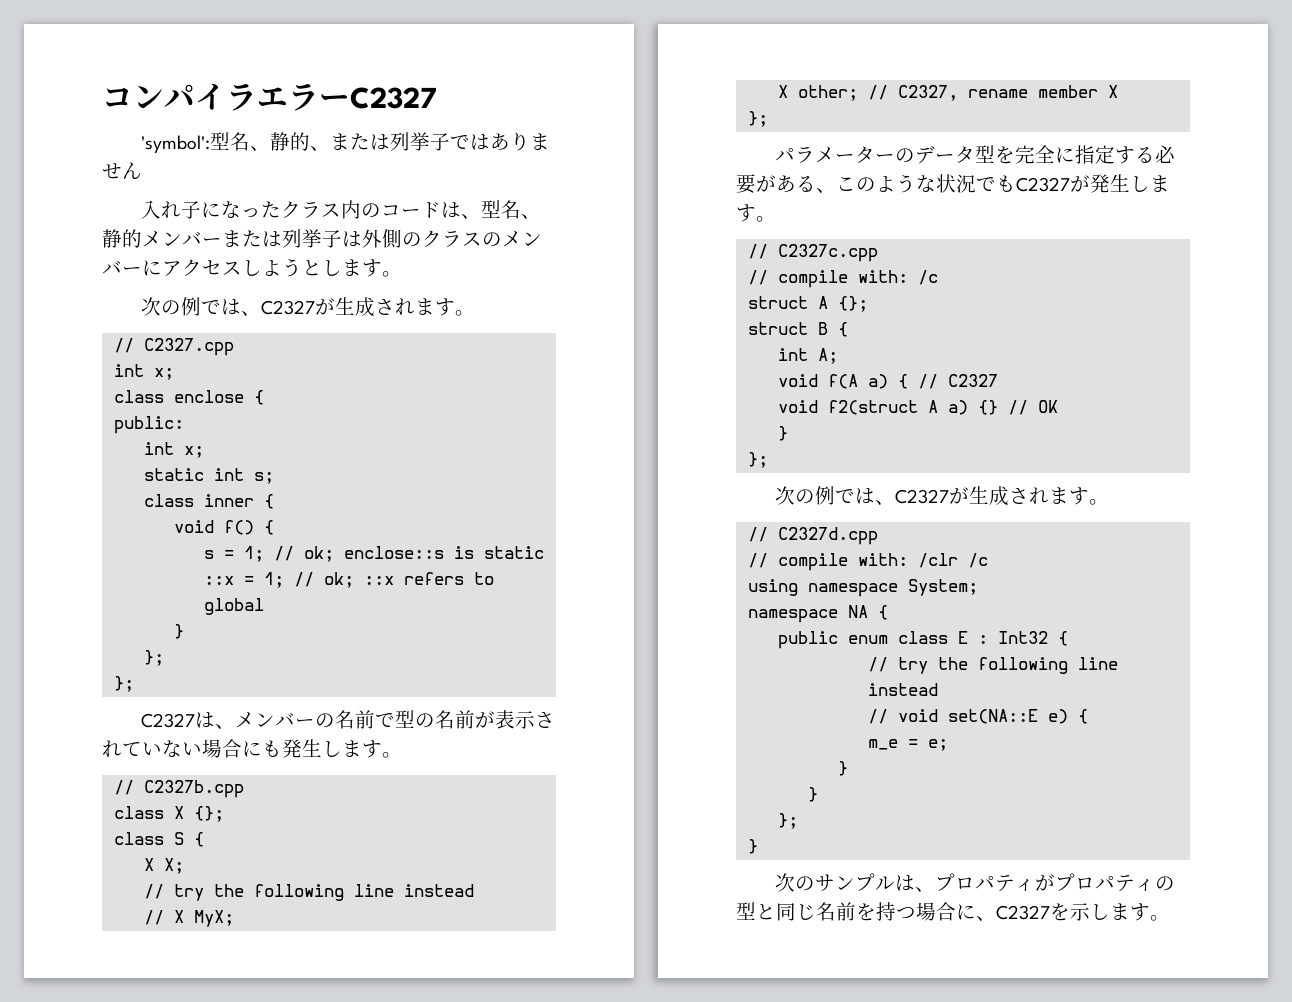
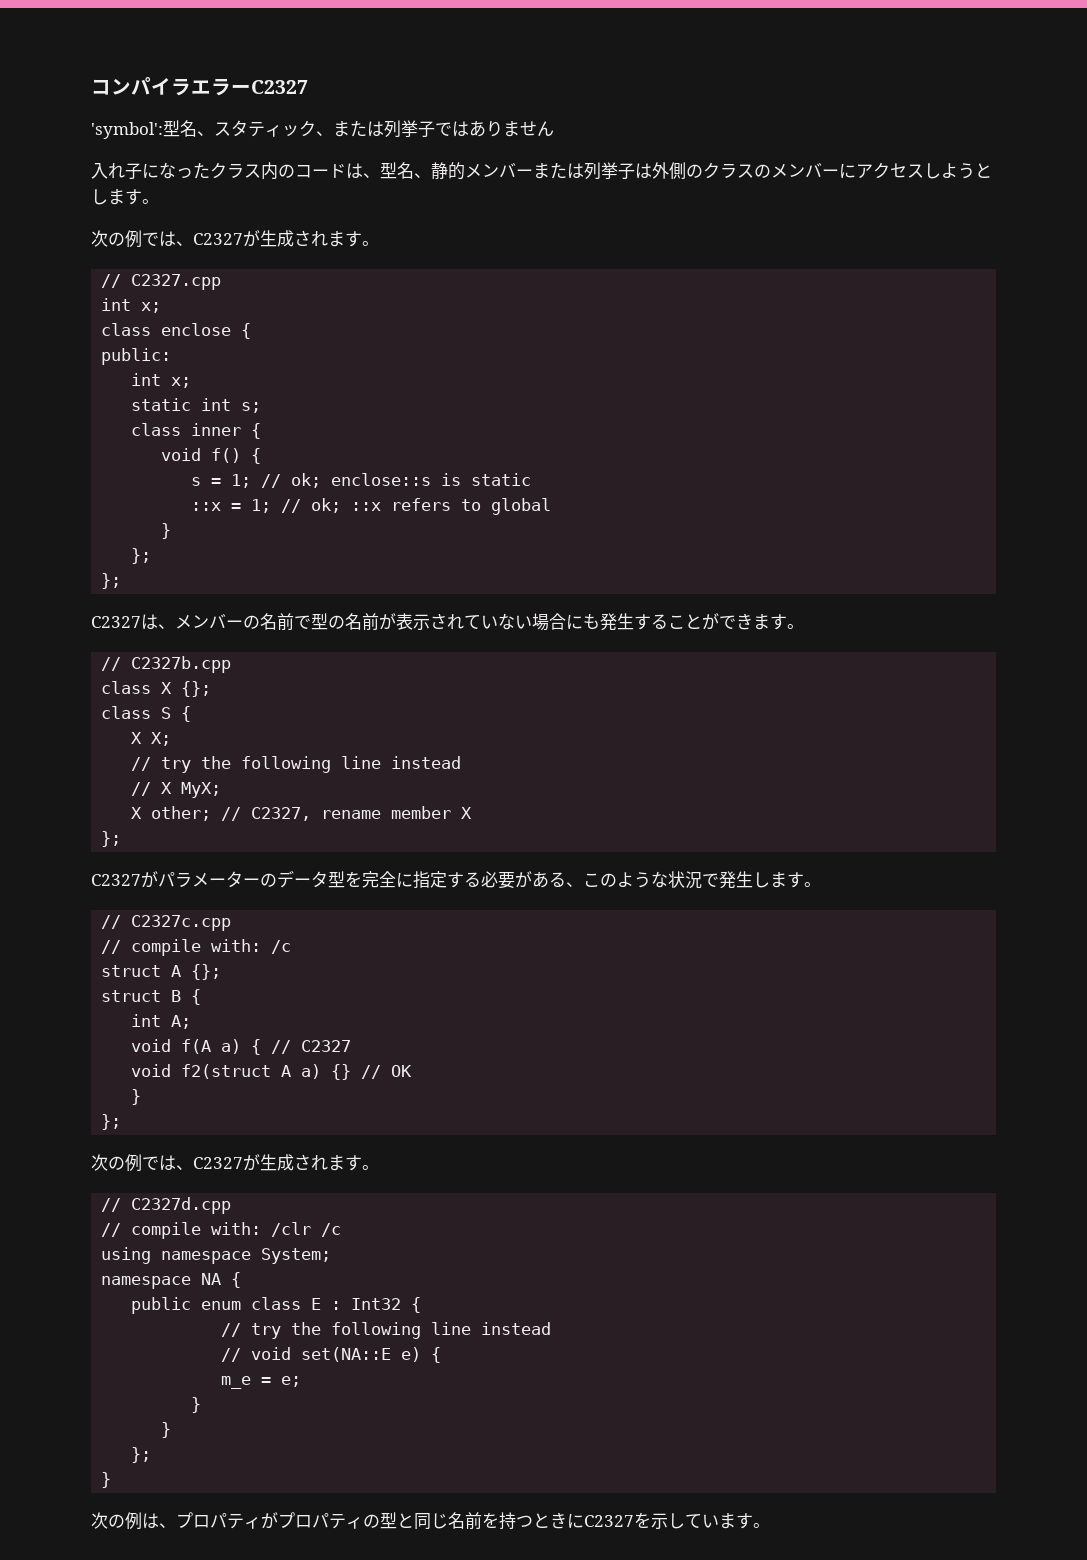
- 'symbol':型名、静的、または列挙子ではありません
+ 'symbol':型名、スタティック、または列挙子ではありません
- C2327は、メンバーの名前で型の名前が表示されていない場合にも発生します。
+ C2327は、メンバーの名前で型の名前が表示されていない場合にも発生することができます。
- パラメーターのデータ型を完全に指定する必要がある、このような状況でもC2327が発生します。
+ C2327がパラメーターのデータ型を完全に指定する必要がある、このような状況で発生します。
- 次のサンプルは、プロパティがプロパティの型と同じ名前を持つ場合に、C2327を示します。
+ 次の例は、プロパティがプロパティの型と同じ名前を持つときにC2327を示しています。

